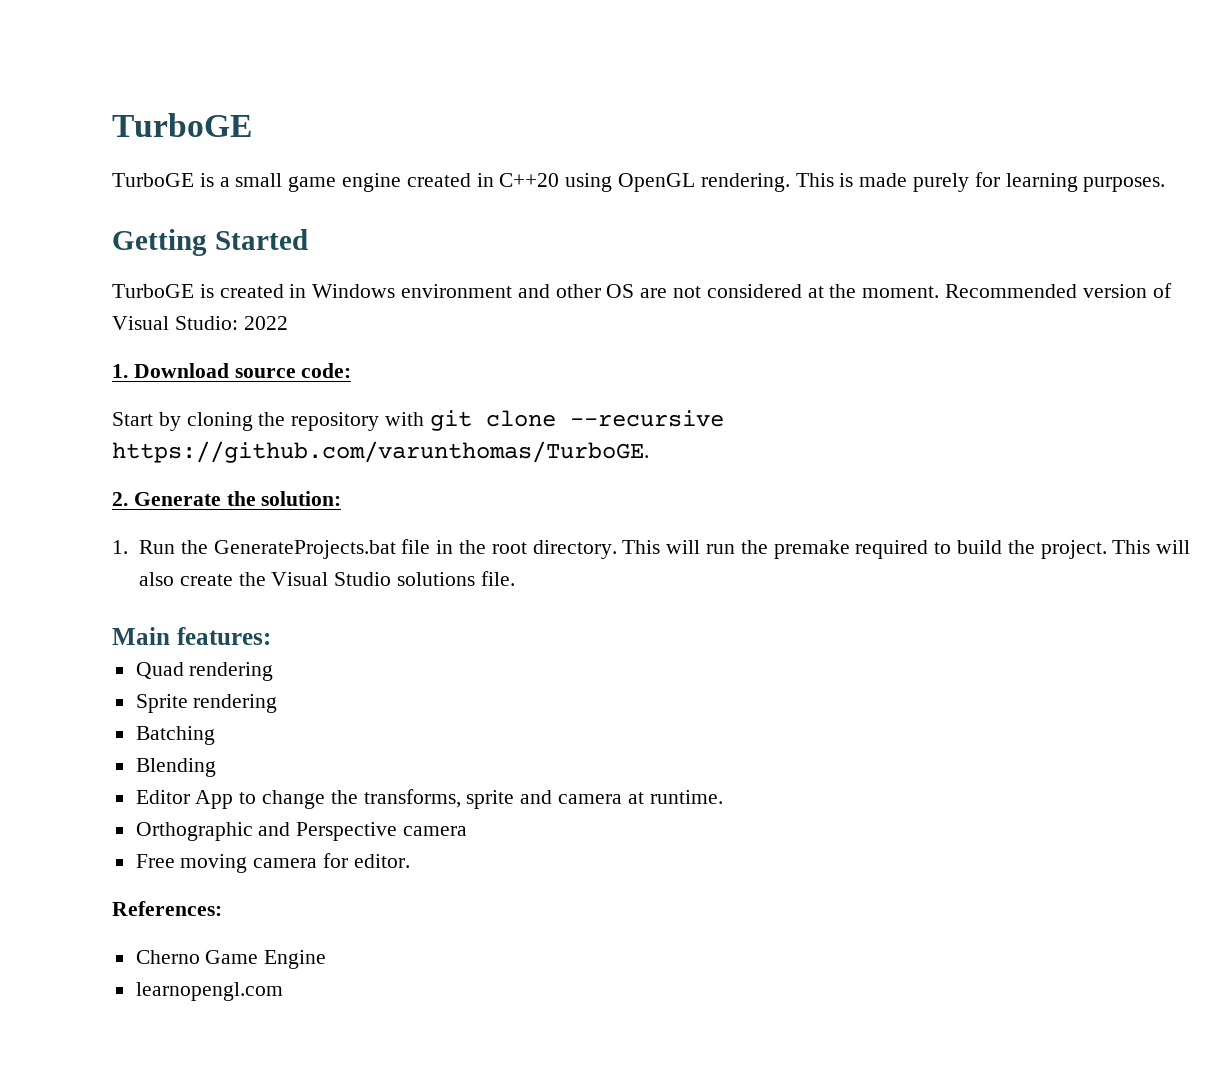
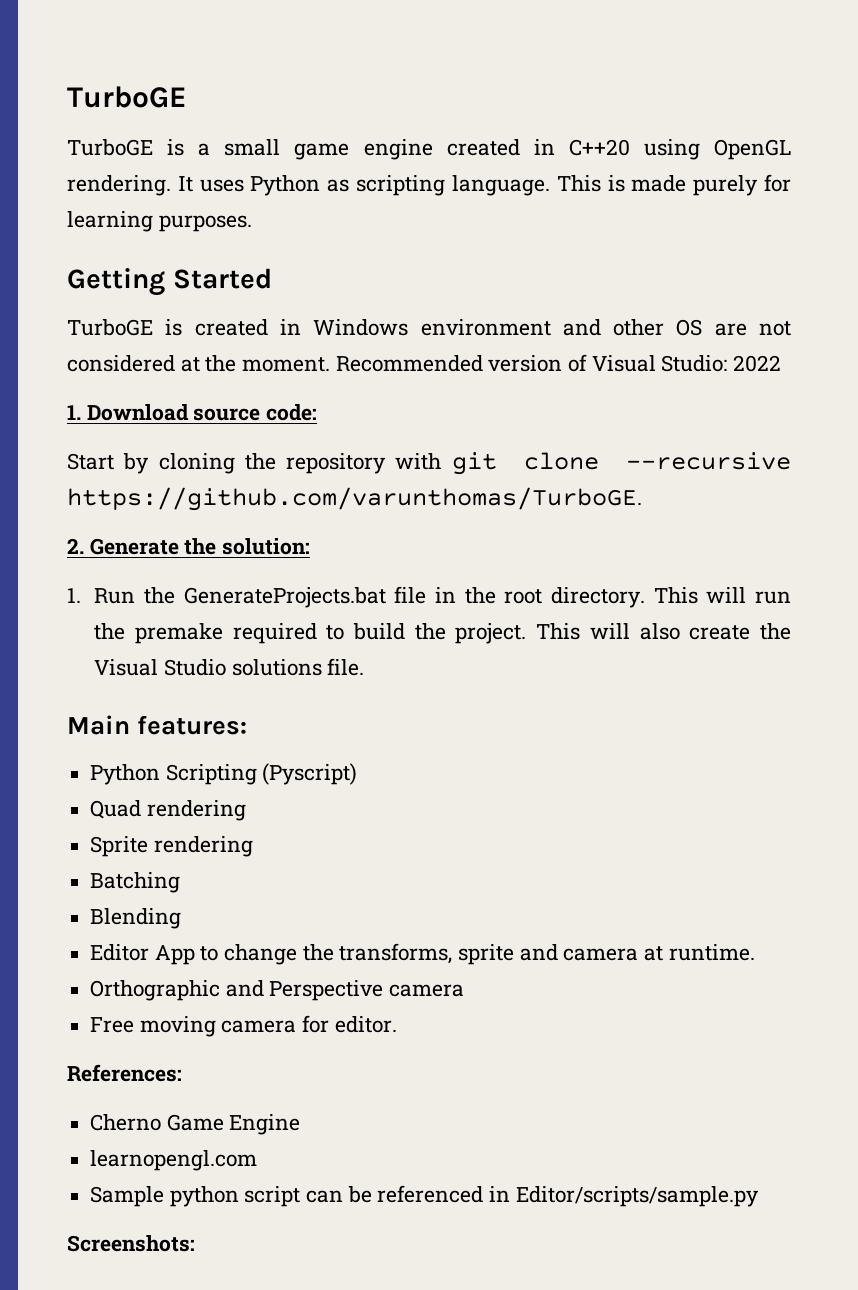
+ It uses Python as scripting language.
+ Python Scripting (Pyscript)
+ Sample python script can be referenced in Editor/scripts/sample.py
+ Screenshots:

